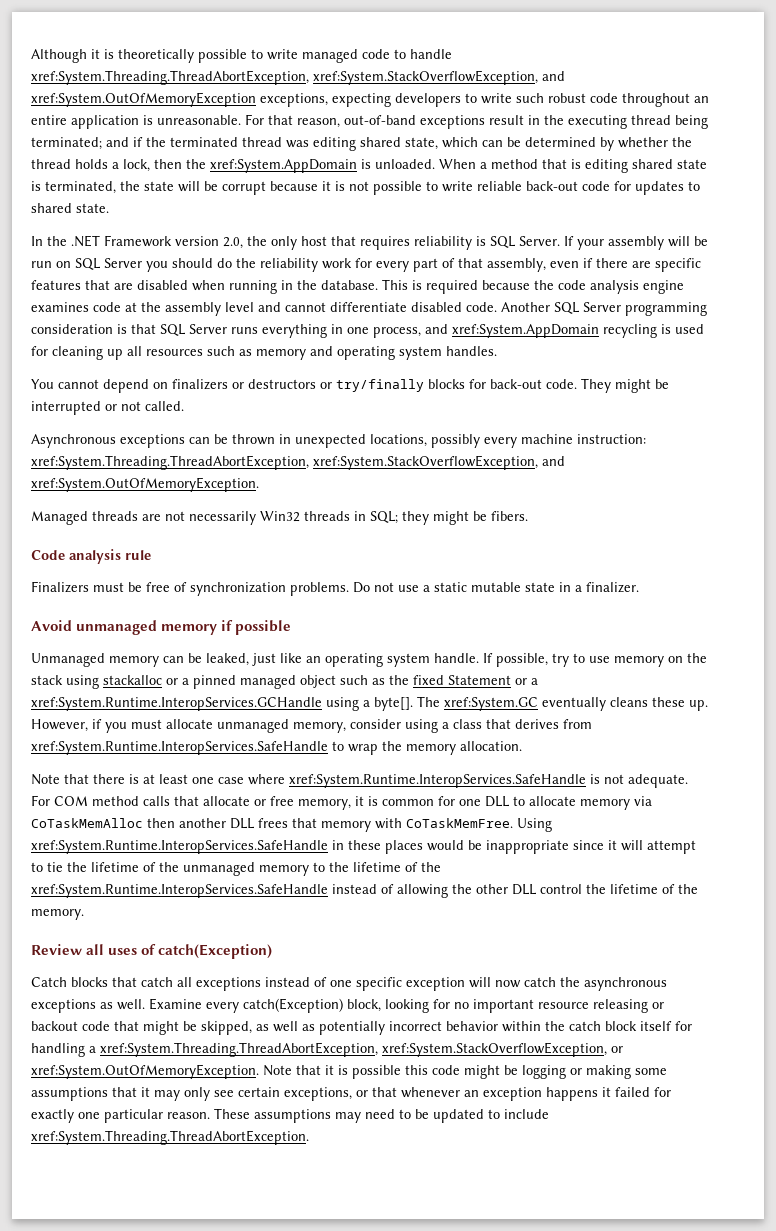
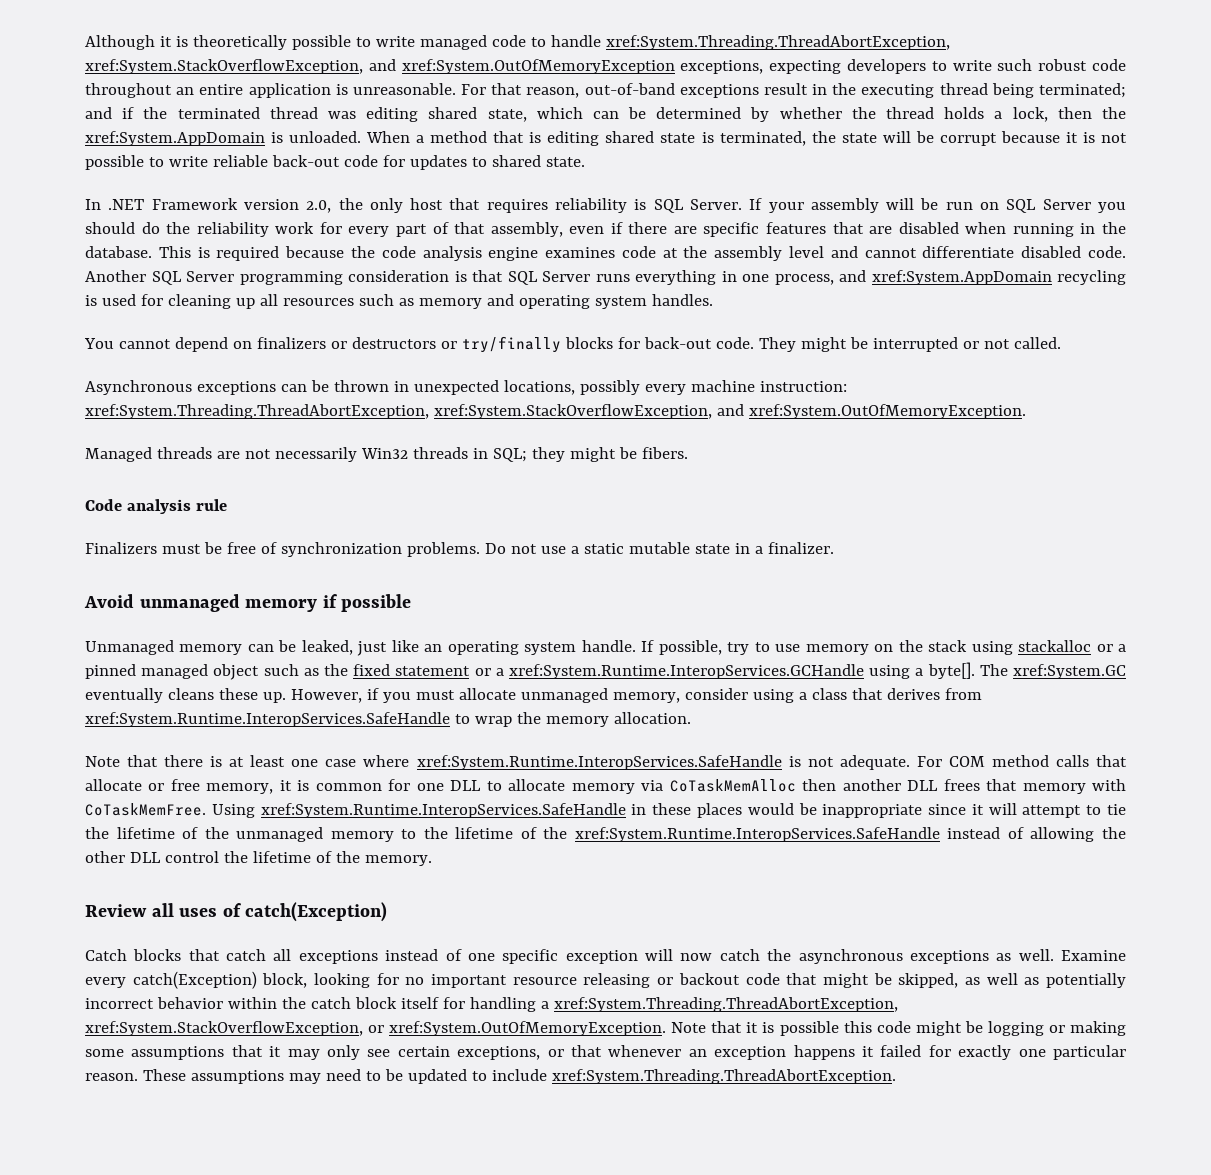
- In the .NET Framework version 2.0, the only host that requires reliability is SQL Server.
+ In .NET Framework version 2.0, the only host that requires reliability is SQL Server.
- If possible, try to use memory on the stack using stackalloc or a pinned managed object such as the fixed Statement or a xref:System.Runtime.InteropServices.GCHandle using a byte[].
+ If possible, try to use memory on the stack using stackalloc or a pinned managed object such as the fixed statement or a xref:System.Runtime.InteropServices.GCHandle using a byte[].

